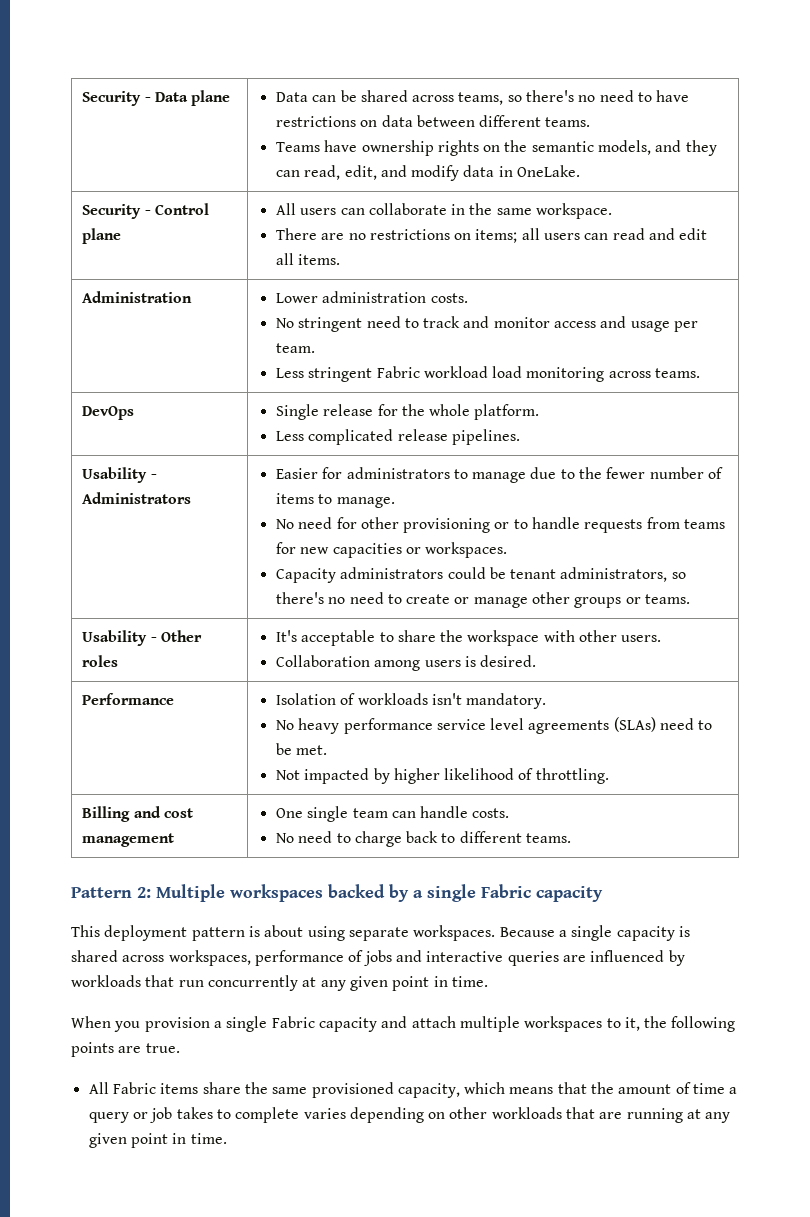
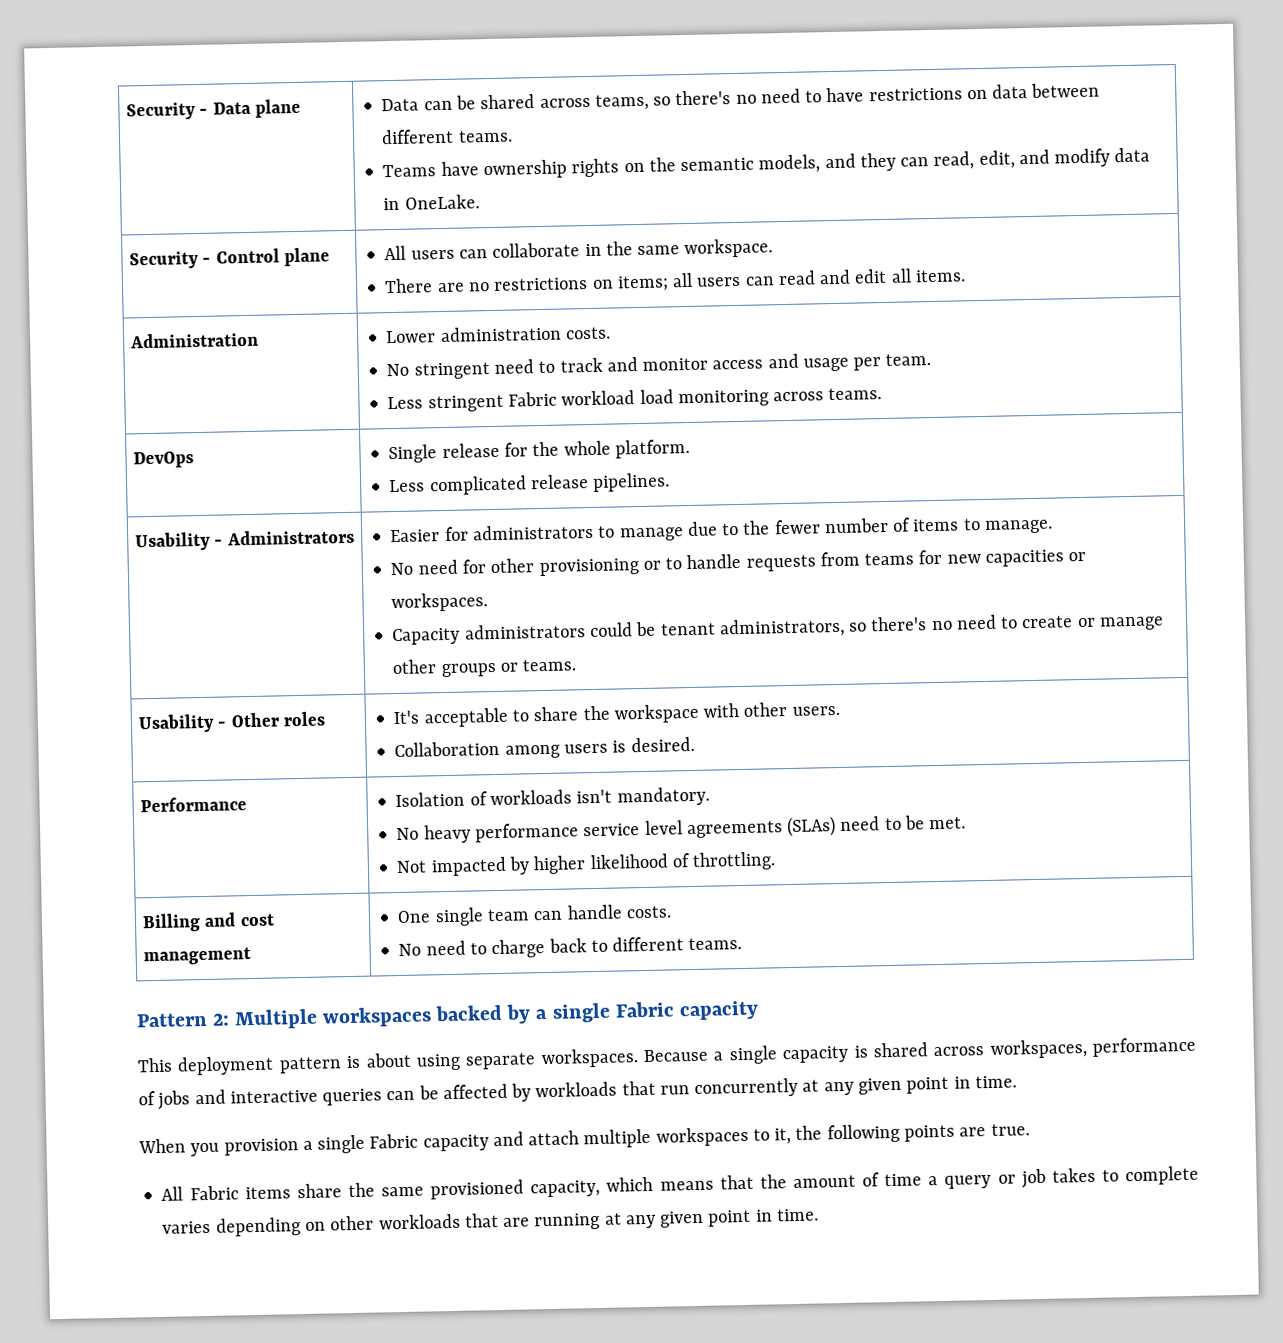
- Because a single capacity is shared across workspaces, performance of jobs and interactive queries are influenced by workloads that run concurrently at any given point in time.
+ Because a single capacity is shared across workspaces, performance of jobs and interactive queries can be affected by workloads that run concurrently at any given point in time.

